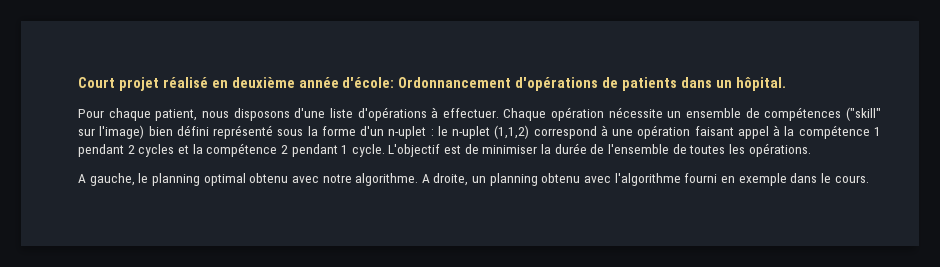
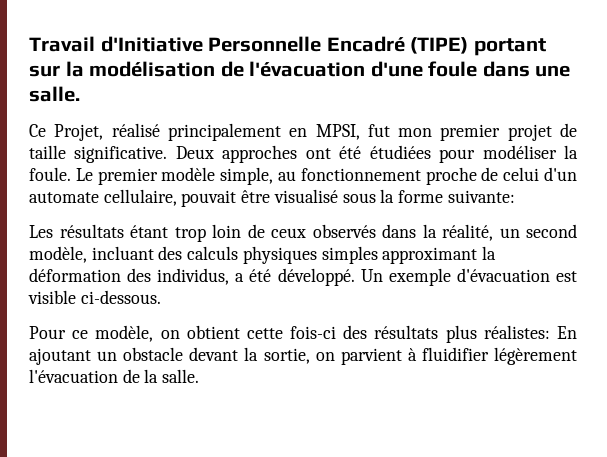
- Court projet réalisé en deuxième année d'école: Ordonnancement d'opérations de patients dans un hôpital.
- Pour chaque patient, nous disposons d'une liste d'opérations à effectuer. Chaque opération nécessite un ensemble de compétences ("skill" sur l'image) bien défini représenté sous la forme d'un n-uplet : le n-uplet (1,1,2) correspond à une opération faisant appel à la compétence 1 pendant 2 cycles et la compétence 2 pendant 1 cycle. L'objectif est de minimiser la durée de l'ensemble de toutes les opérations.
- A gauche, le planning optimal obtenu avec notre algorithme. A droite, un planning obtenu avec l'algorithme fourni en exemple dans le cours.
+ Travail d'Initiative Personnelle Encadré (TIPE) portant sur la modélisation de l'évacuation d'une foule dans une salle.
+ Ce Projet, réalisé principalement en MPSI, fut mon premier projet de taille significative. Deux approches ont été étudiées pour modéliser la foule. Le premier modèle simple, au fonctionnement proche de celui d'un automate cellulaire, pouvait être visualisé sous la forme suivante:
+ Les résultats étant trop loin de ceux observés dans la réalité, un second modèle, incluant des calculs physiques simples approximant la déformation des individus, a été développé. Un exemple d'évacuation est visible ci-dessous.
+ Pour ce modèle, on obtient cette fois-ci des résultats plus réalistes: En ajoutant un obstacle devant la sortie, on parvient à fluidifier légèrement l'évacuation de la salle.

